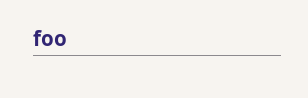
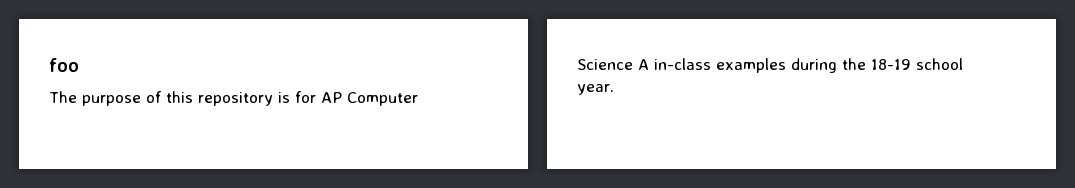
+ The purpose of this repository is for AP Computer Science A in-class examples during the 18-19 school year.

